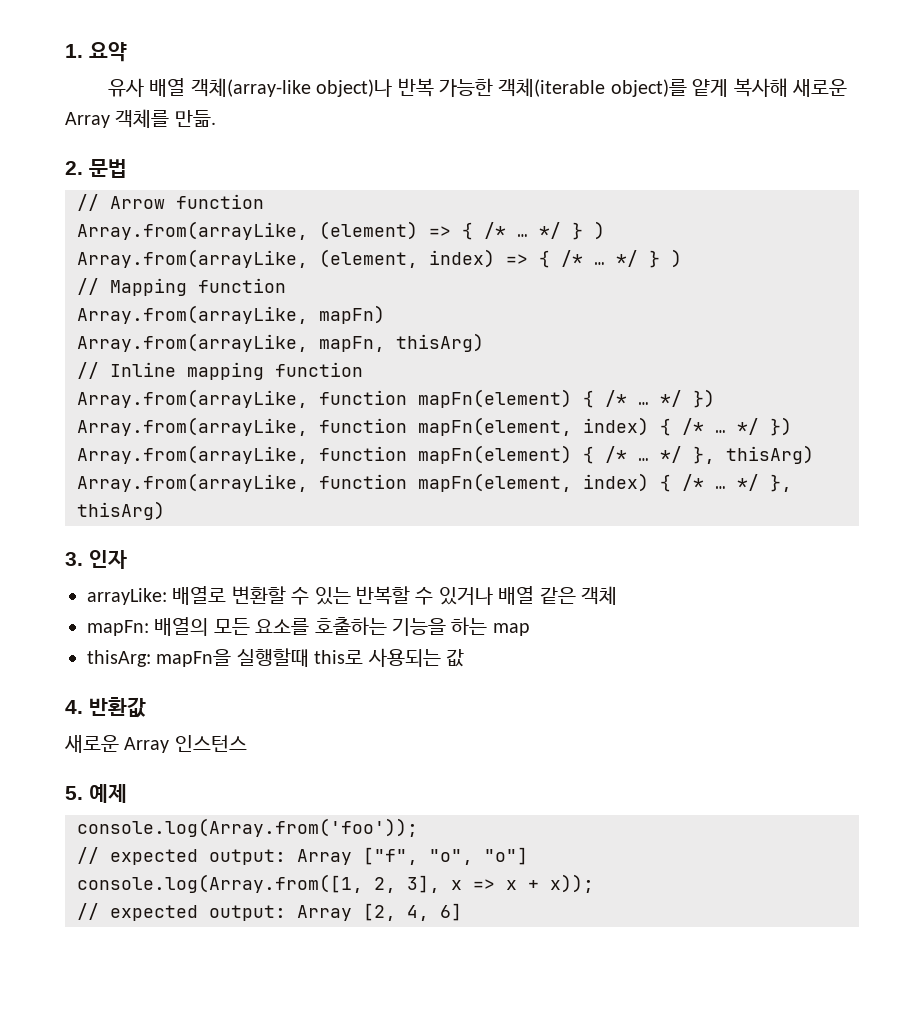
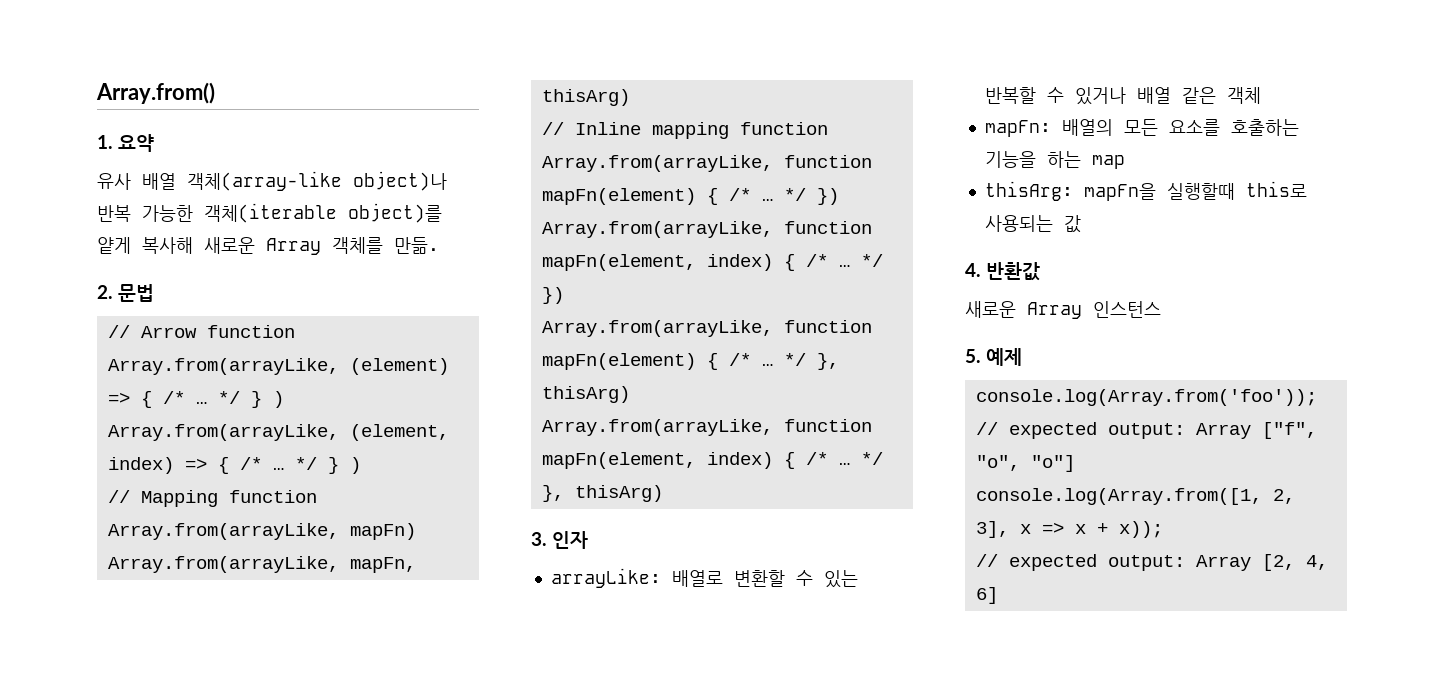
+ Array.from()

